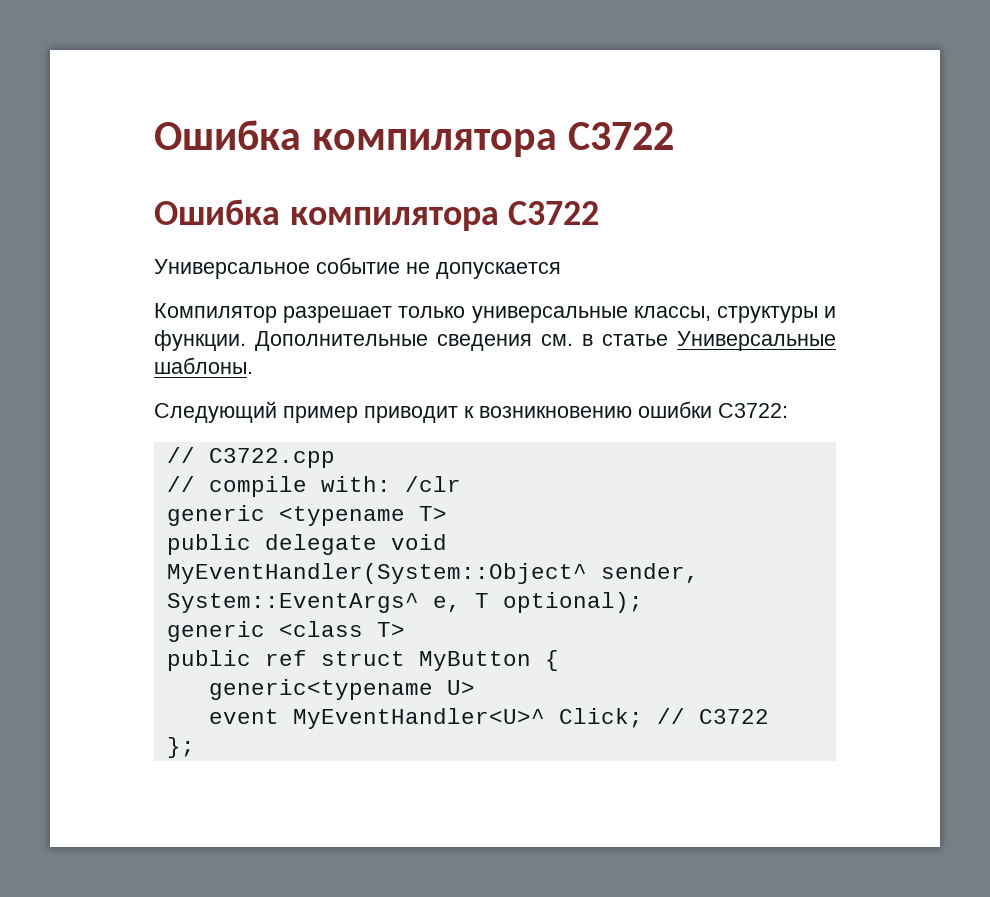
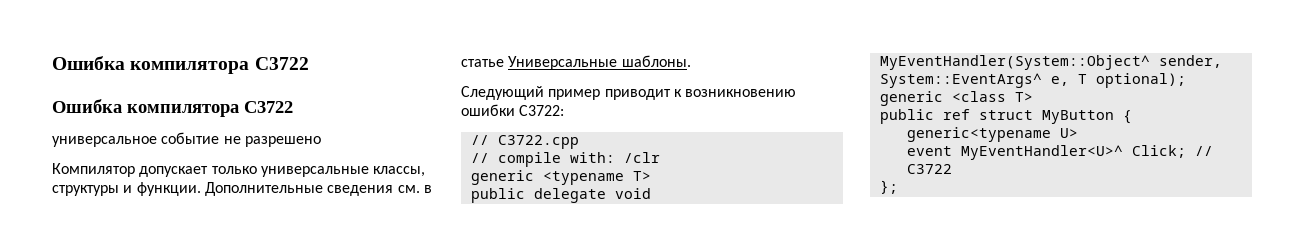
- Универсальное событие не допускается
+ универсальное событие не разрешено
- Компилятор разрешает только универсальные классы, структуры и функции.
+ Компилятор допускает только универсальные классы, структуры и функции.

